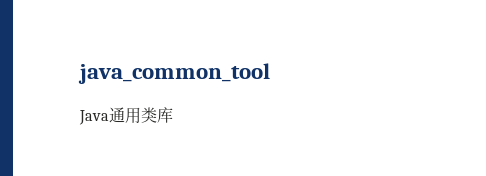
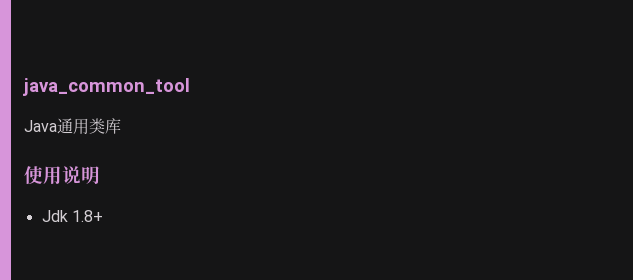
+ 使用说明
+ Jdk 1.8+

